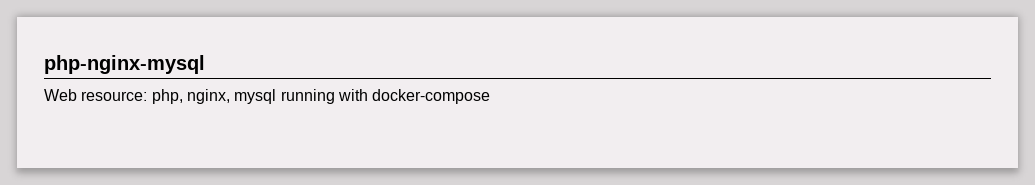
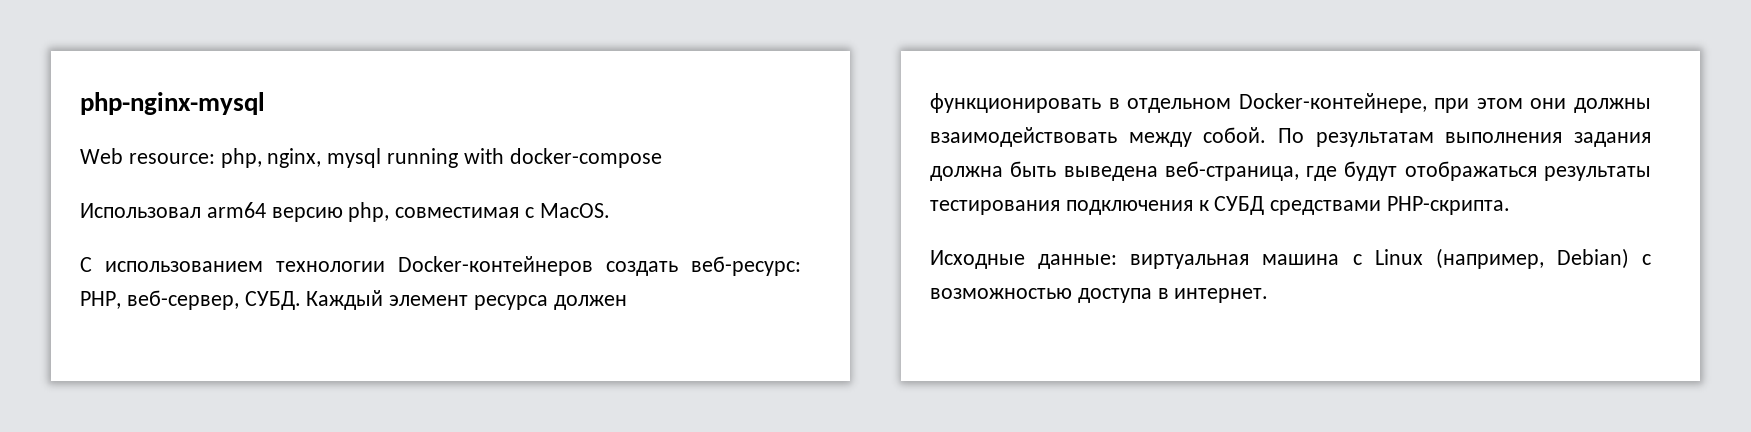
+ Использовал arm64 версию php, совместимая с MacOS.
+ С использованием технологии Docker-контейнеров создать веб-ресурс: PHP, веб-сервер, СУБД. Каждый элемент ресурса должен функционировать в отдельном Docker-контейнере, при этом они должны взаимодействовать между собой. По результатам выполнения задания должна быть выведена веб-страница, где будут отображаться результаты тестирования подключения к СУБД средствами PHP-скрипта.
+ Исходные данные: виртуальная машина с Linux (например, Debian) с возможностью доступа в интернет.

